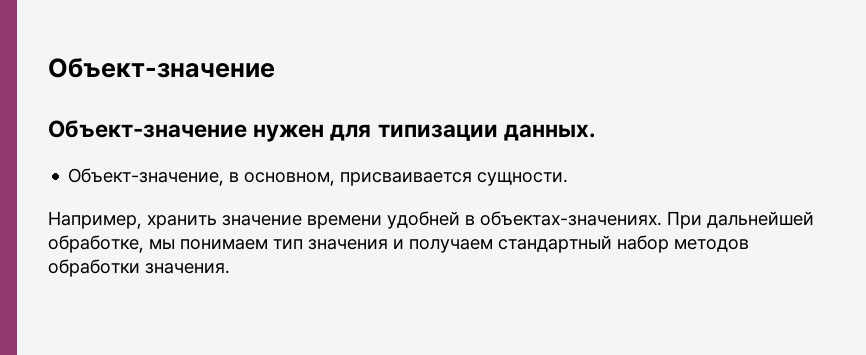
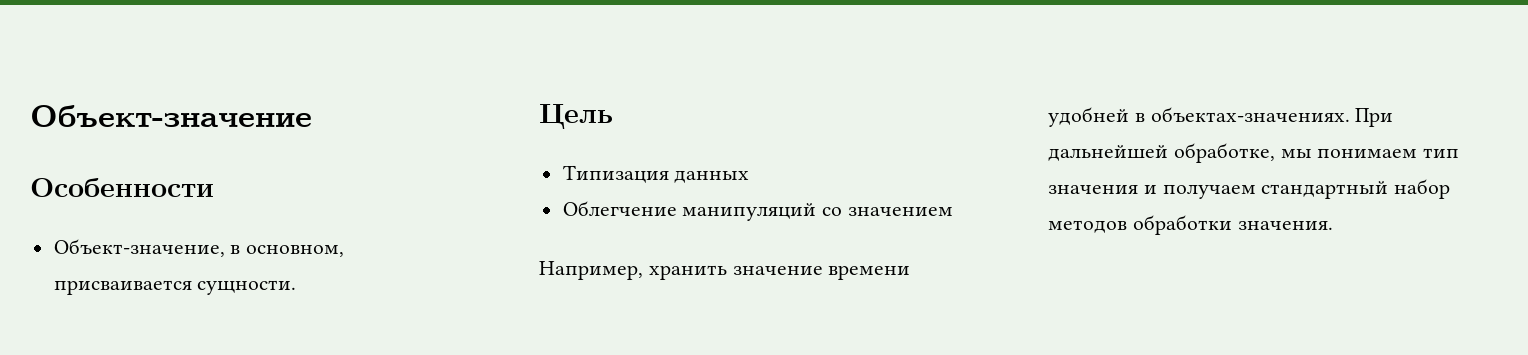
- Объект-значение нужен для типизации данных.
+ Особенности
+ Цель
+ Типизация данных
+ Облегчение манипуляций со значением

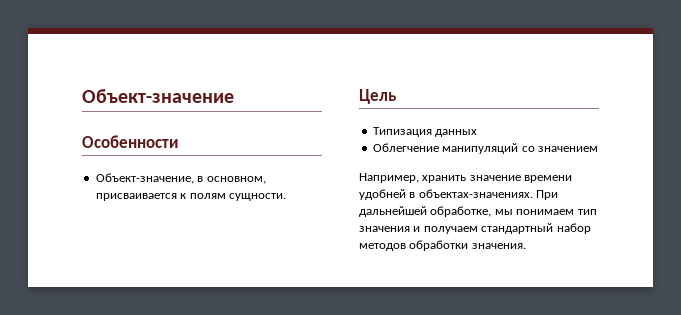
- Объект-значение, в основном, присваивается сущности.
+ Объект-значение, в основном, присваивается к полям сущности.

